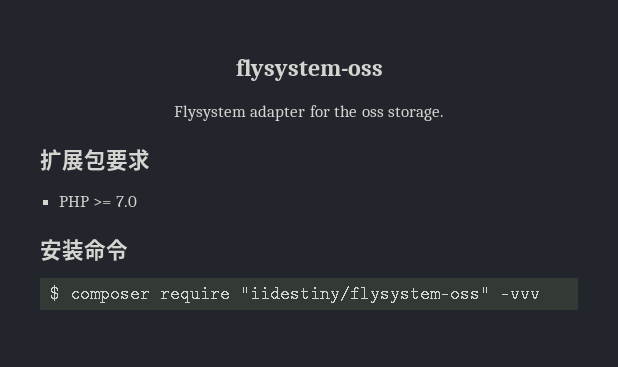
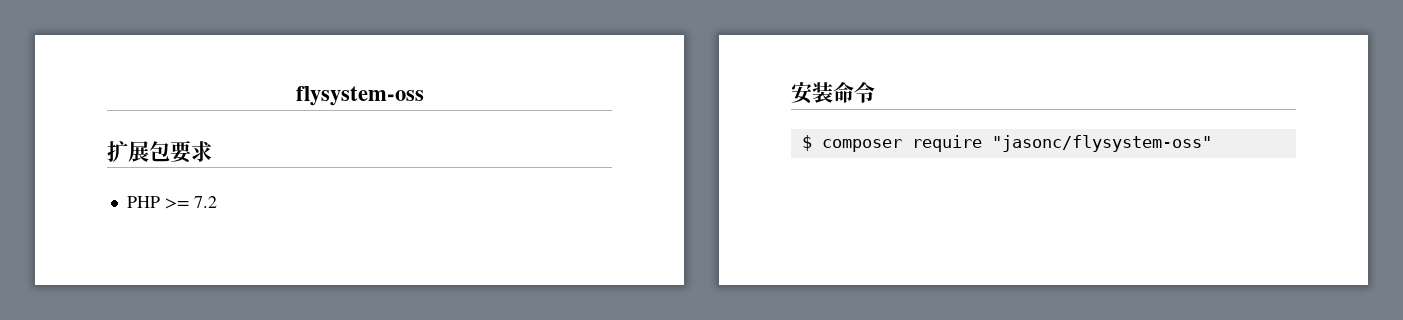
- Flysystem adapter for the oss storage.
- PHP >= 7.0
+ PHP >= 7.2
- $ composer require "iidestiny/flysystem-oss" -vvv
+ $ composer require "jasonc/flysystem-oss"

